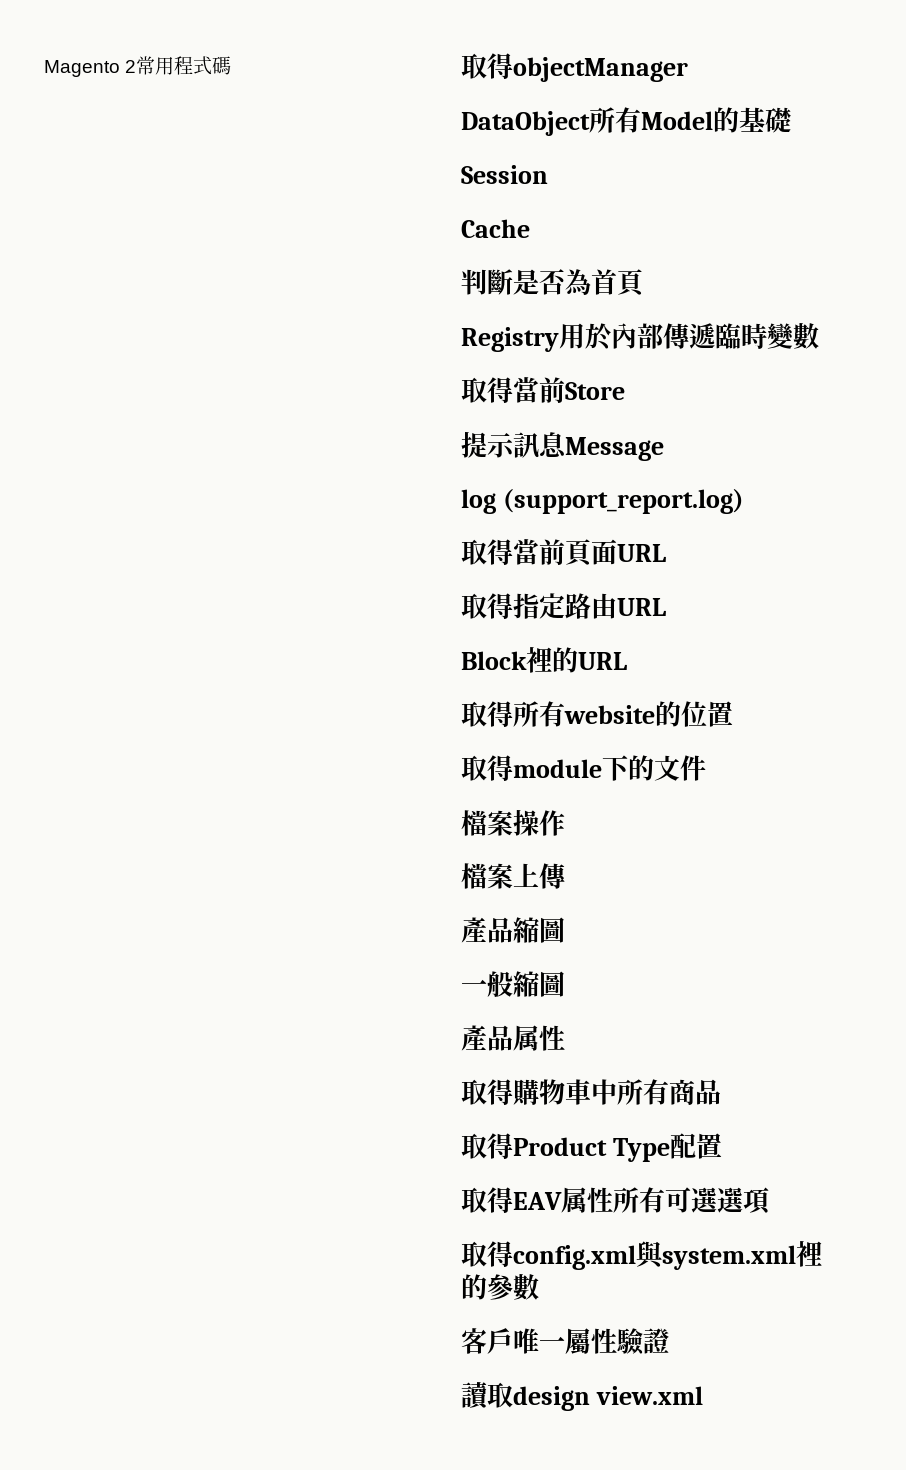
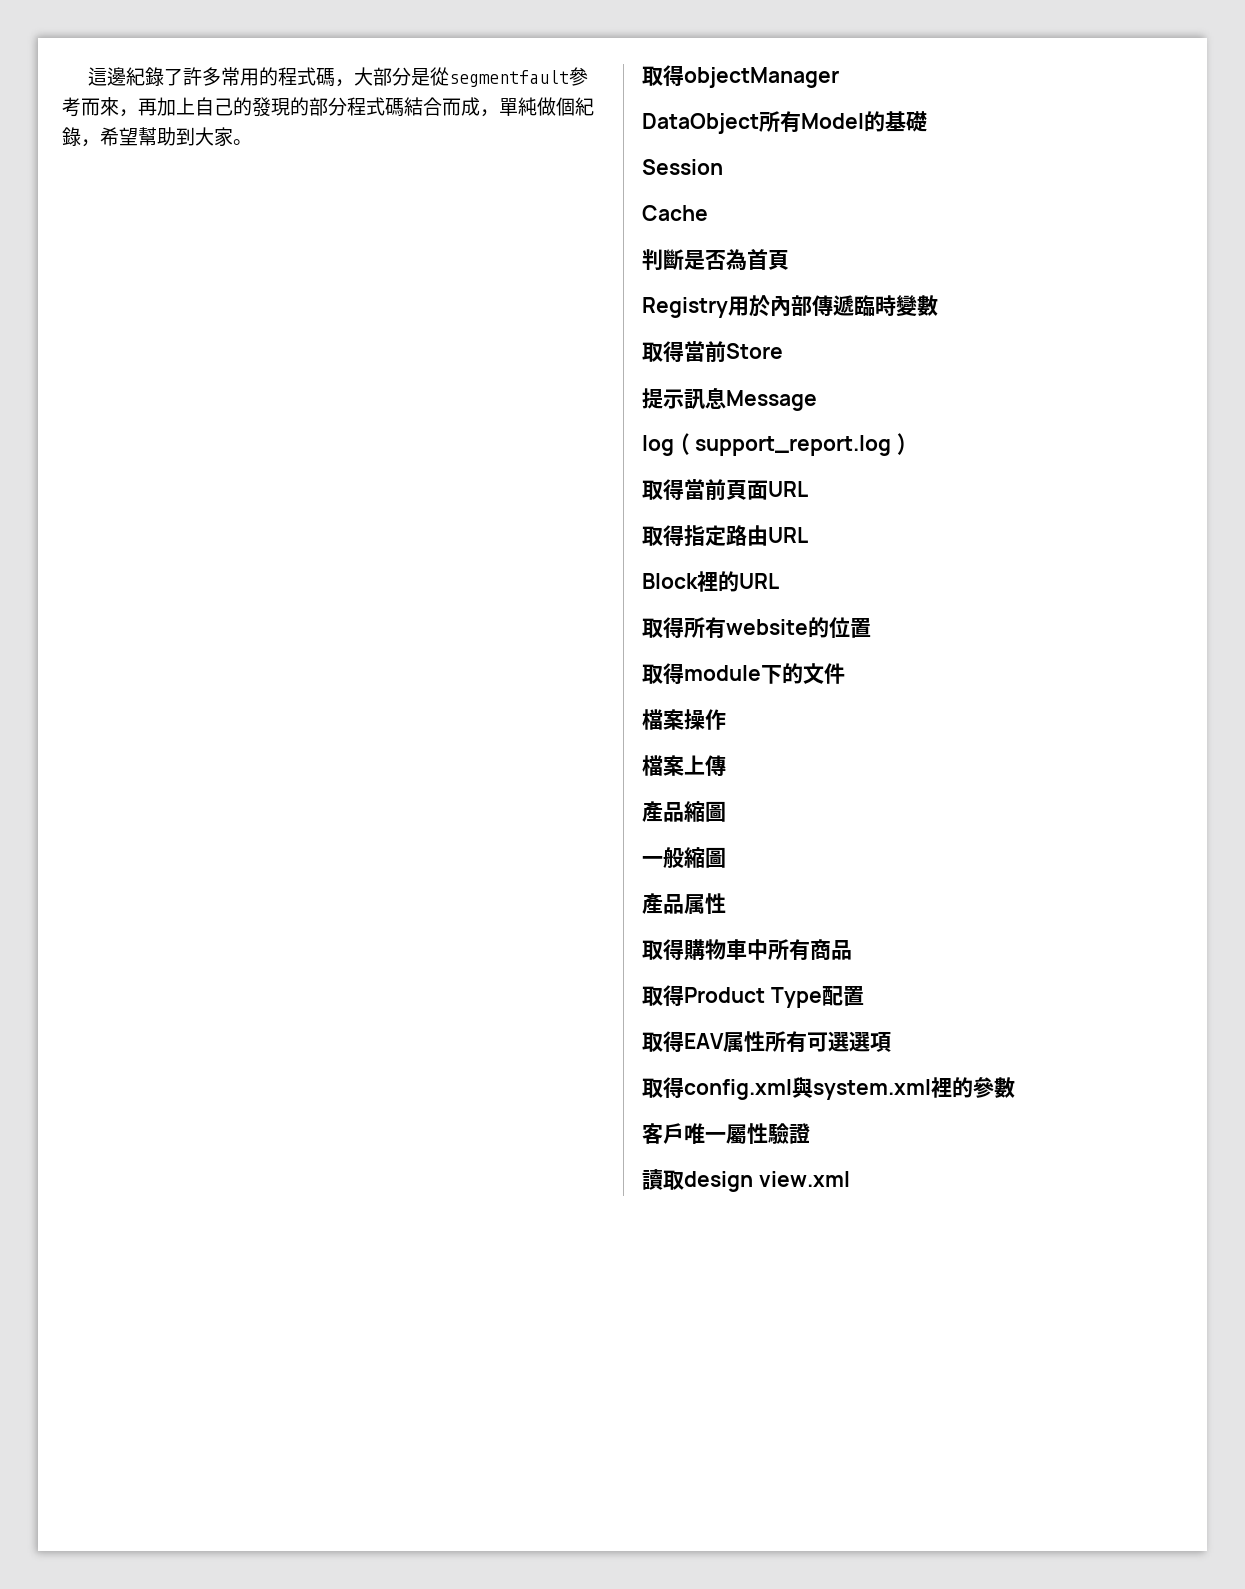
- Magento 2常用程式碼
+ 這邊紀錄了許多常用的程式碼，大部分是從segmentfault參考而來，再加上自己的發現的部分程式碼結合而成，單純做個紀錄，希望幫助到大家。
- log (support_report.log)
+ log ( support_report.log )

